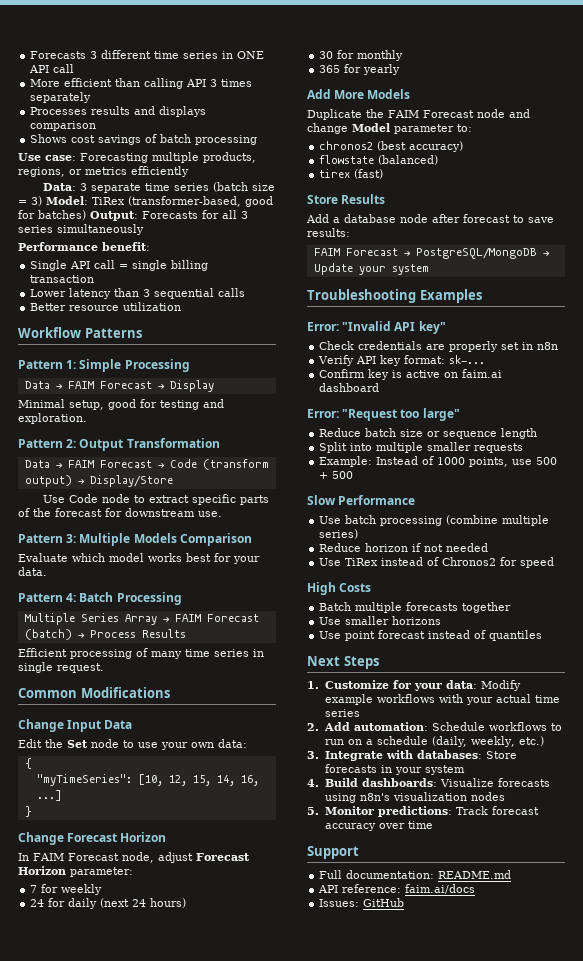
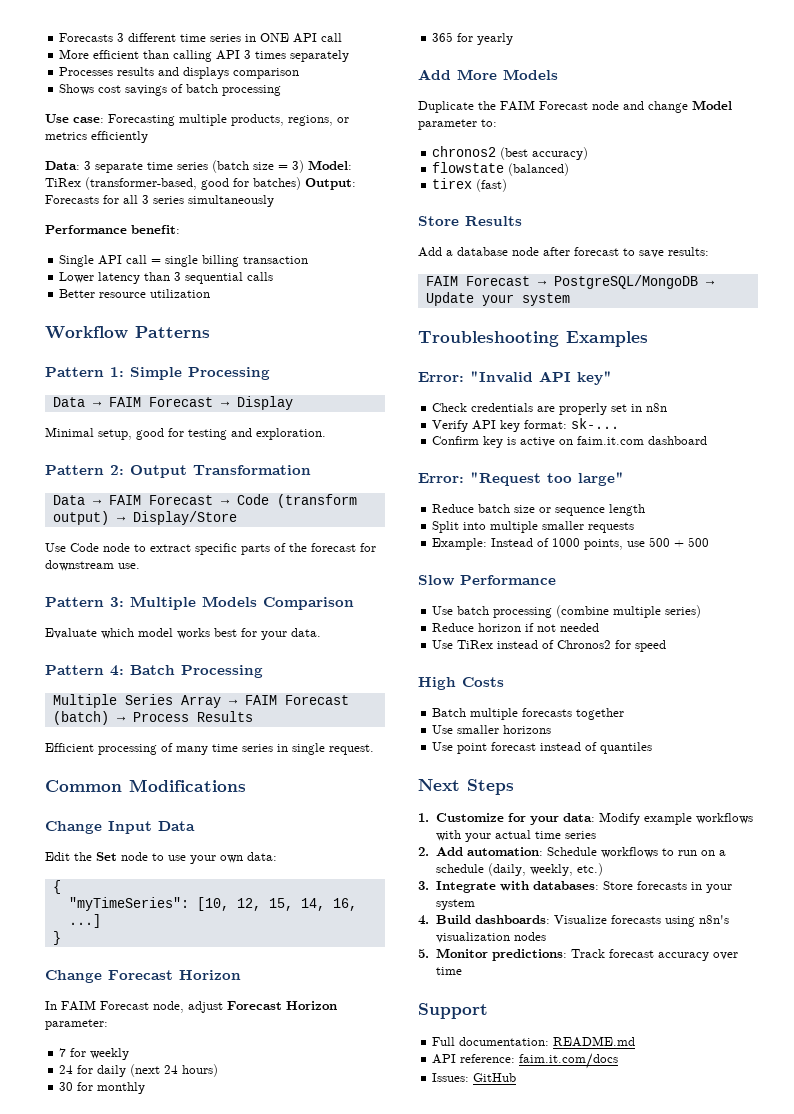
- Confirm key is active on faim.ai dashboard
+ Confirm key is active on faim.it.com dashboard
- API reference: faim.ai/docs
+ API reference: faim.it.com/docs

